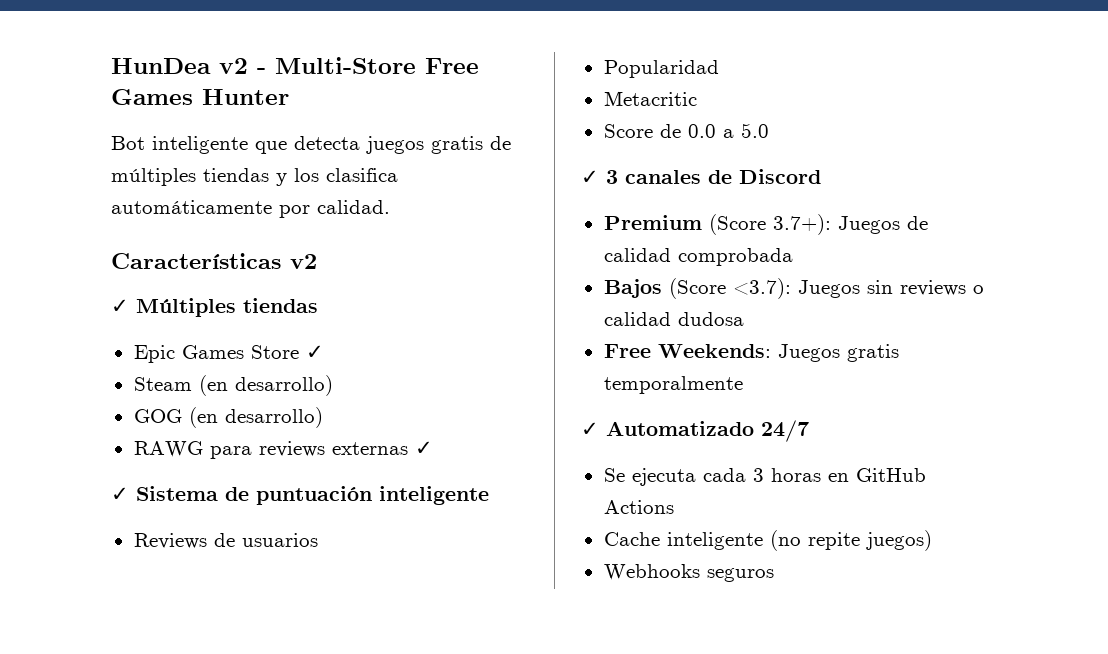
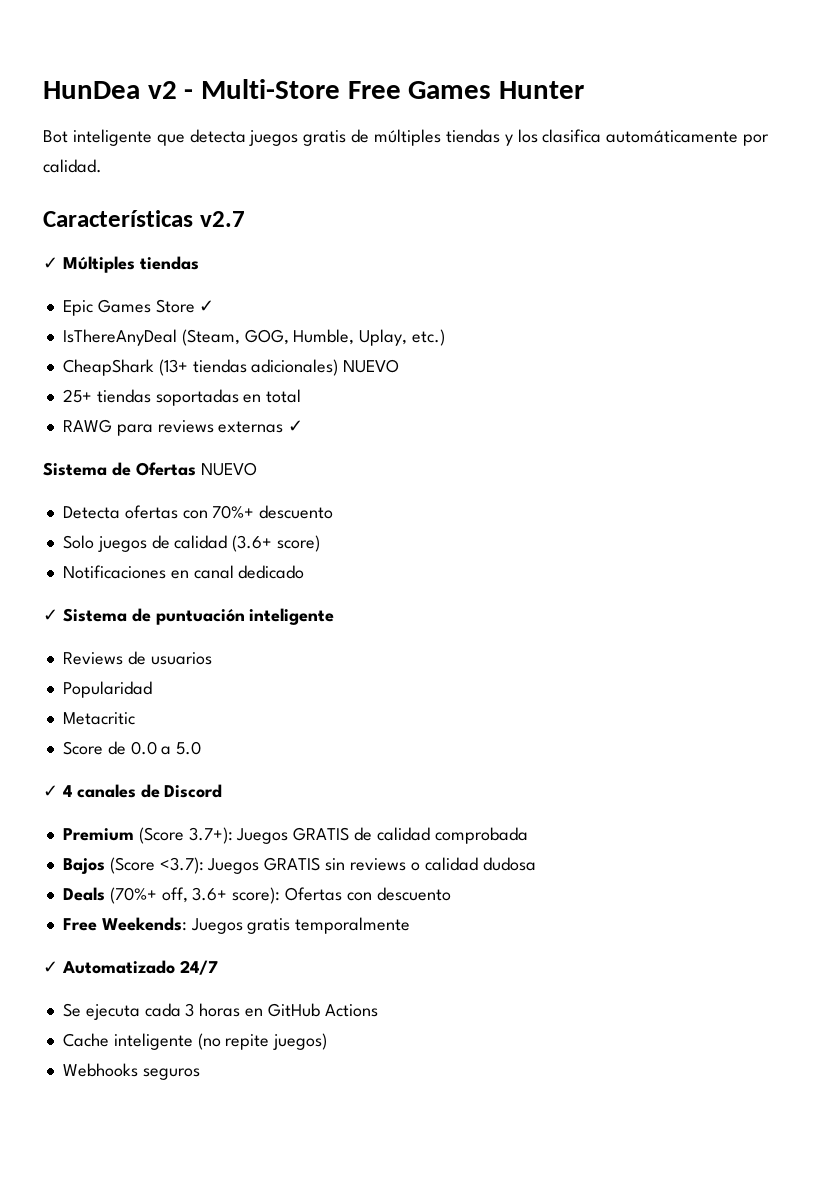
- Características v2
+ Características v2.7
- Steam (en desarrollo)
- GOG (en desarrollo)
+ IsThereAnyDeal (Steam, GOG, Humble, Uplay, etc.)
+ CheapShark (13+ tiendas adicionales) NUEVO
+ 25+ tiendas soportadas en total
+ Sistema de Ofertas NUEVO
+ Detecta ofertas con 70%+ descuento
+ Solo juegos de calidad (3.6+ score)
+ Notificaciones en canal dedicado
- ✓ 3 canales de Discord
+ ✓ 4 canales de Discord
- Premium (Score 3.7+): Juegos de calidad comprobada
+ Premium (Score 3.7+): Juegos GRATIS de calidad comprobada
- Bajos (Score <3.7): Juegos sin reviews o calidad dudosa
+ Bajos (Score <3.7): Juegos GRATIS sin reviews o calidad dudosa
+ Deals (70%+ off, 3.6+ score): Ofertas con descuento

